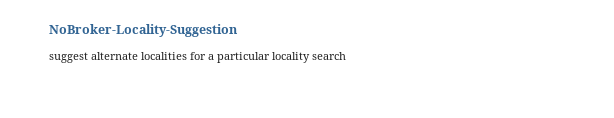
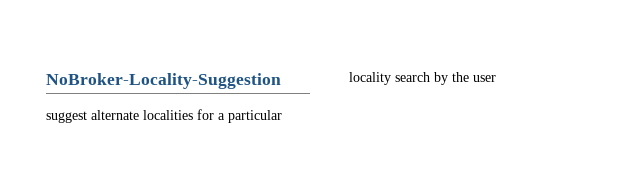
- suggest alternate localities for a particular locality search
+ suggest alternate localities for a particular locality search by the user

